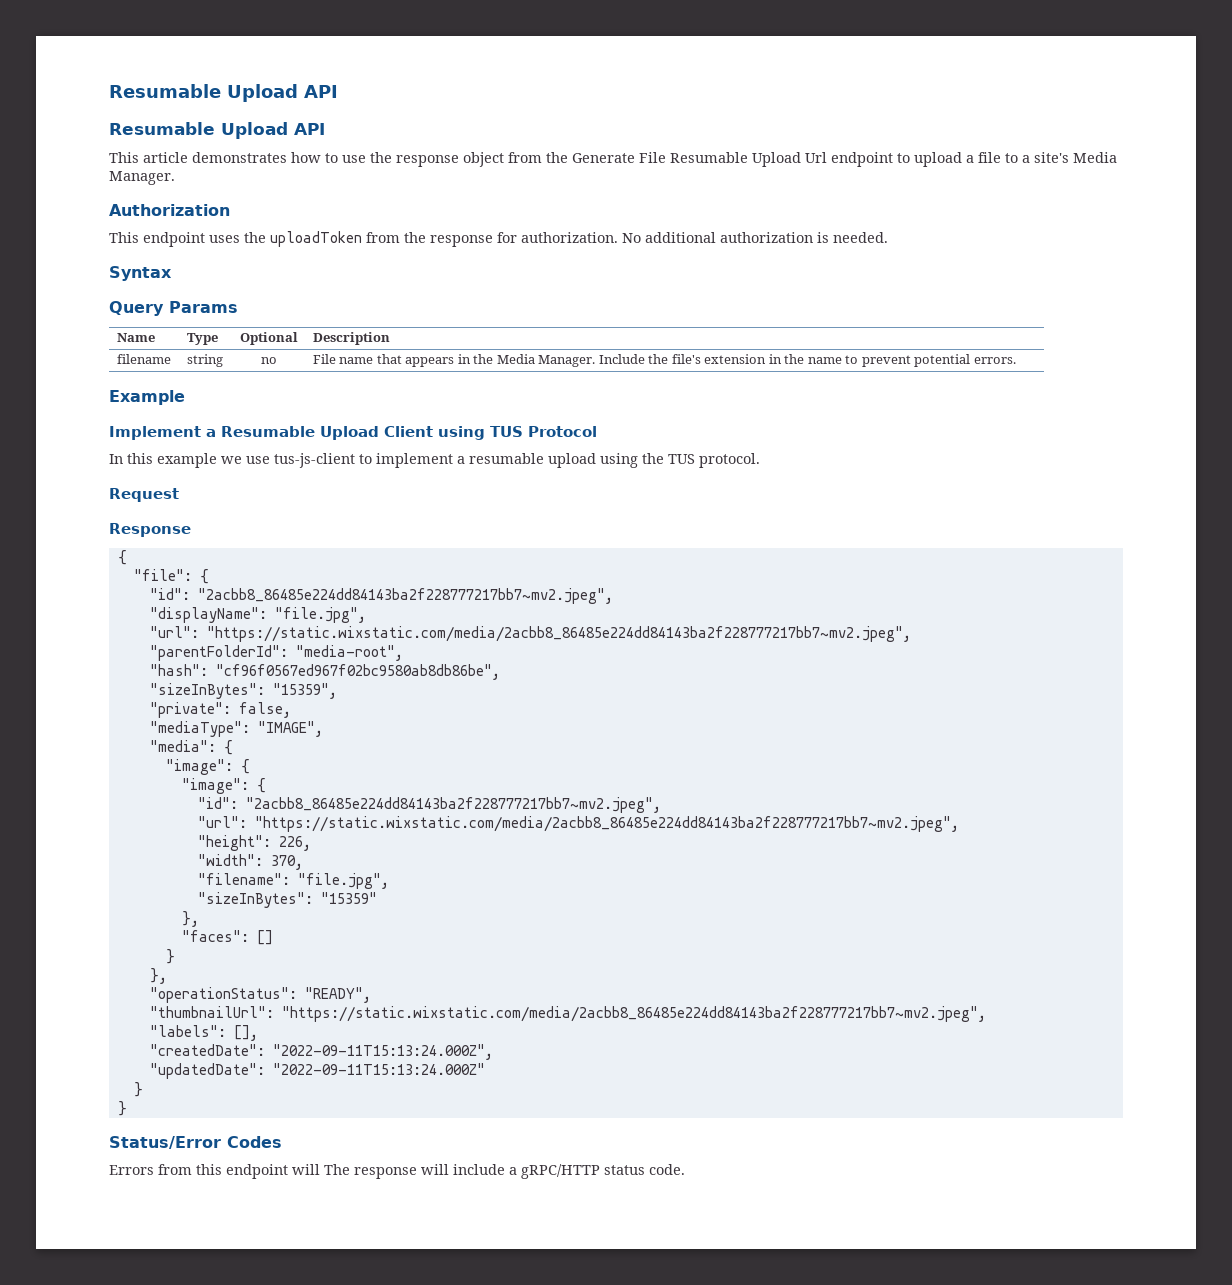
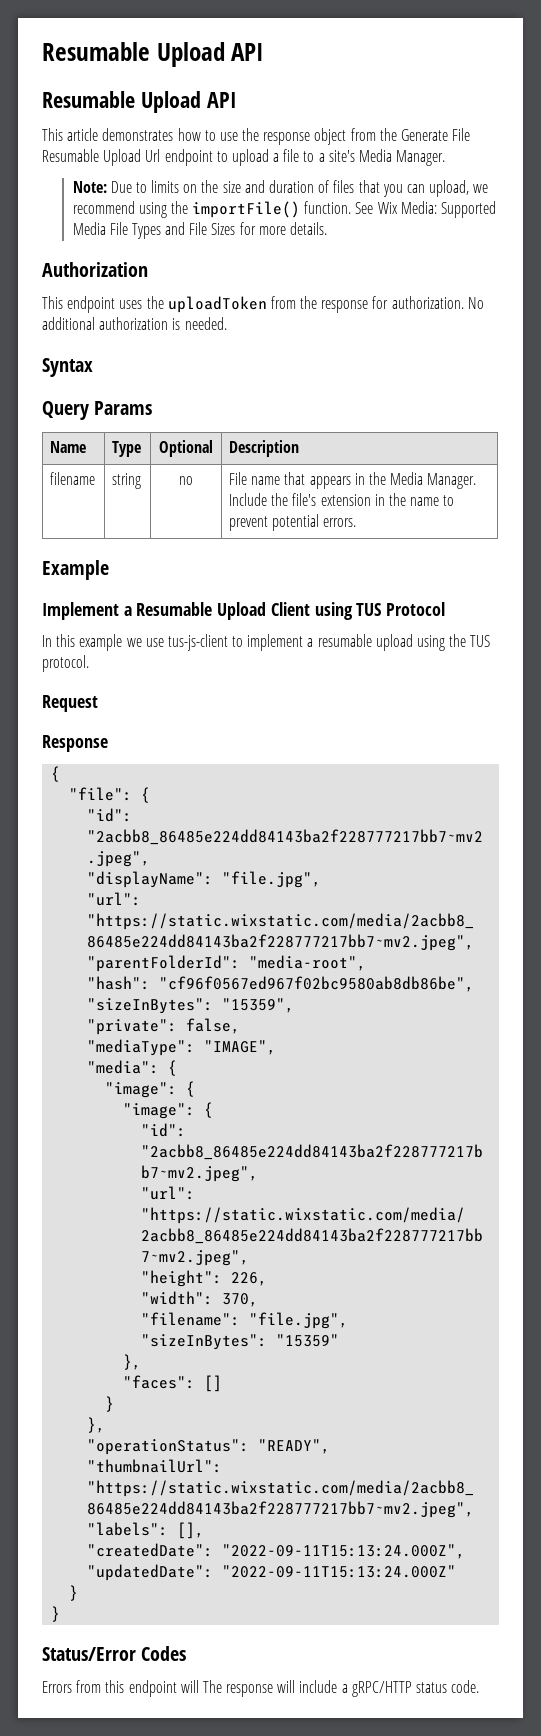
+ Note: Due to limits on the size and duration of files that you can upload, we recommend using the importFile() function. See Wix Media: Supported Media File Types and File Sizes for more details.

